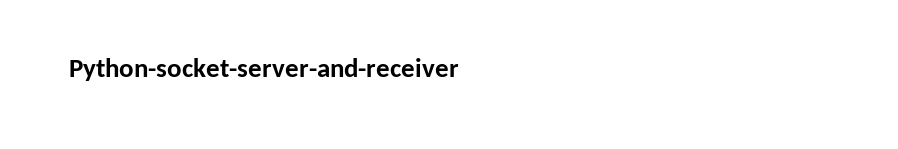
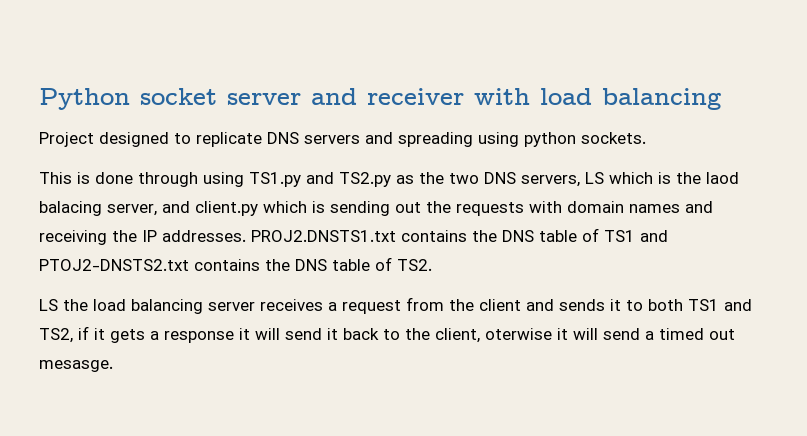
- Python-socket-server-and-receiver
+ Python socket server and receiver with load balancing
+ Project designed to replicate DNS servers and spreading using python sockets.
+ This is done through using TS1.py and TS2.py as the two DNS servers, LS which is the laod balacing server, and client.py which is sending out the requests with domain names and receiving the IP addresses. PROJ2.DNSTS1.txt contains the DNS table of TS1 and PTOJ2-DNSTS2.txt contains the DNS table of TS2.
+ LS the load balancing server receives a request from the client and sends it to both TS1 and TS2, if it gets a response it will send it back to the client, oterwise it will send a timed out mesasge.

